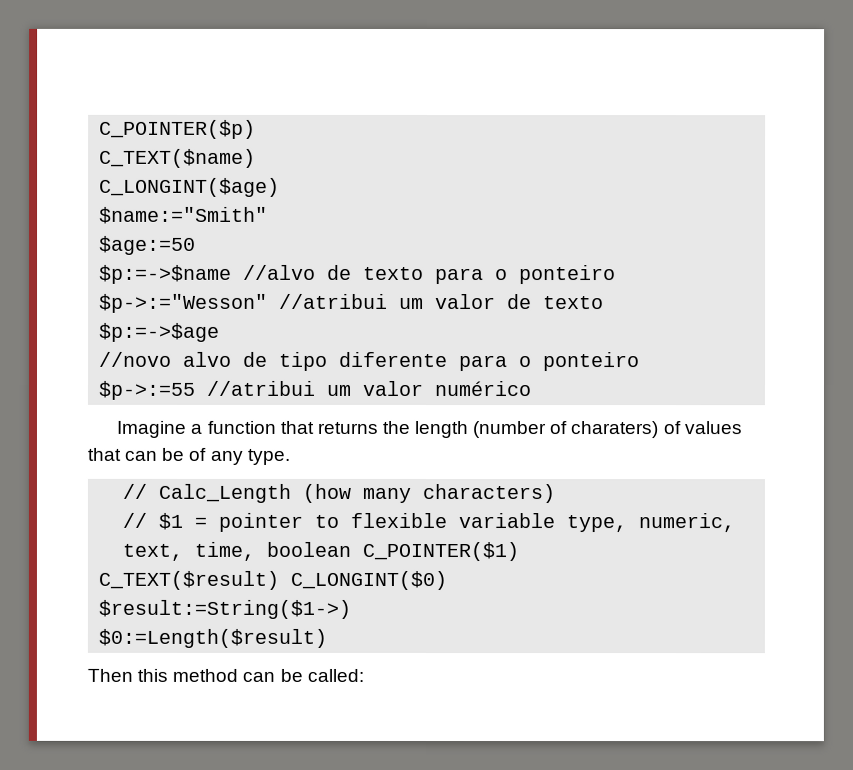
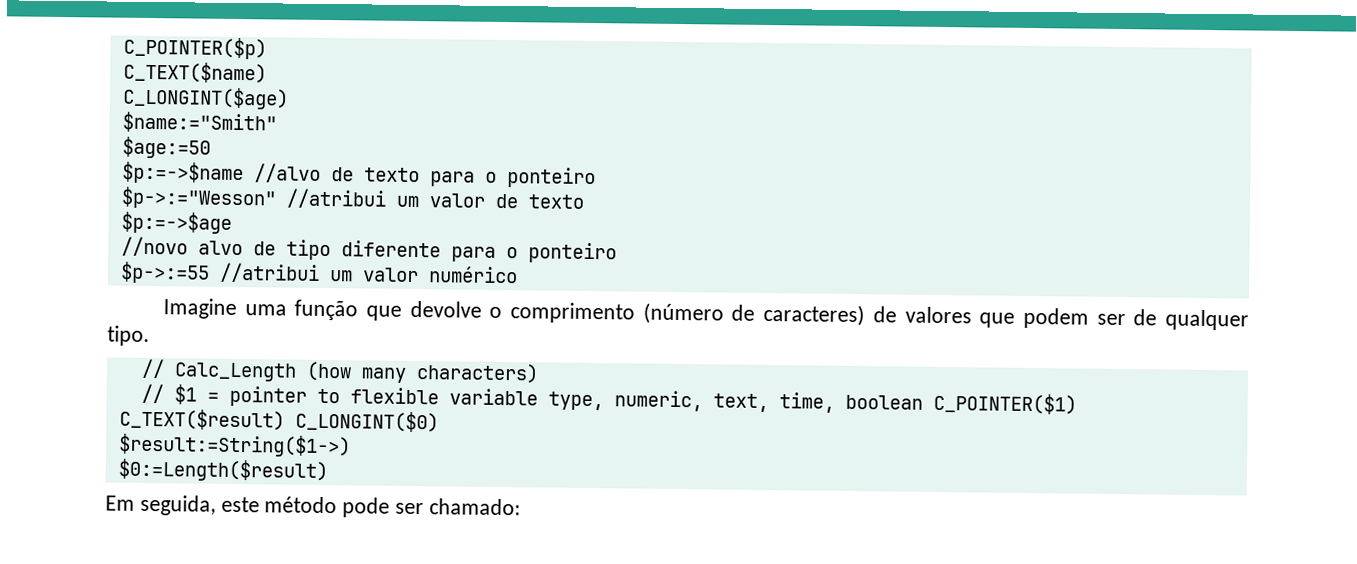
- Imagine a function that returns the length (number of charaters) of values that can be of any type.
+ Imagine uma função que devolve o comprimento (número de caracteres) de valores que podem ser de qualquer tipo.
- Then this method can be called:
+ Em seguida, este método pode ser chamado:

